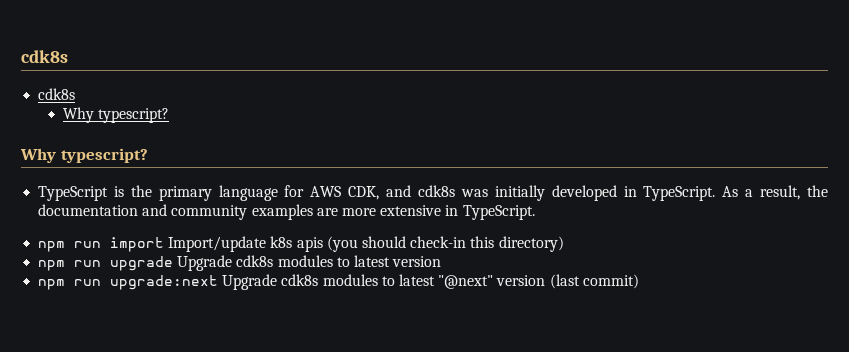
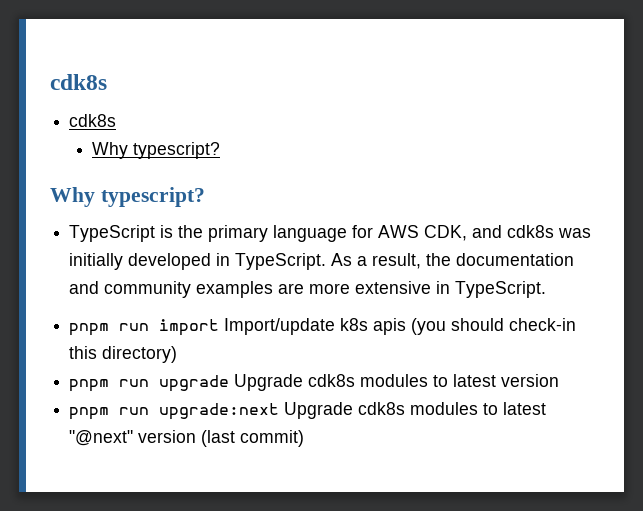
- npm run import Import/update k8s apis (you should check-in this directory)
+ pnpm run import Import/update k8s apis (you should check-in this directory)
- npm run upgrade Upgrade cdk8s modules to latest version
+ pnpm run upgrade Upgrade cdk8s modules to latest version
- npm run upgrade:next Upgrade cdk8s modules to latest "@next" version (last commit)
+ pnpm run upgrade:next Upgrade cdk8s modules to latest "@next" version (last commit)

